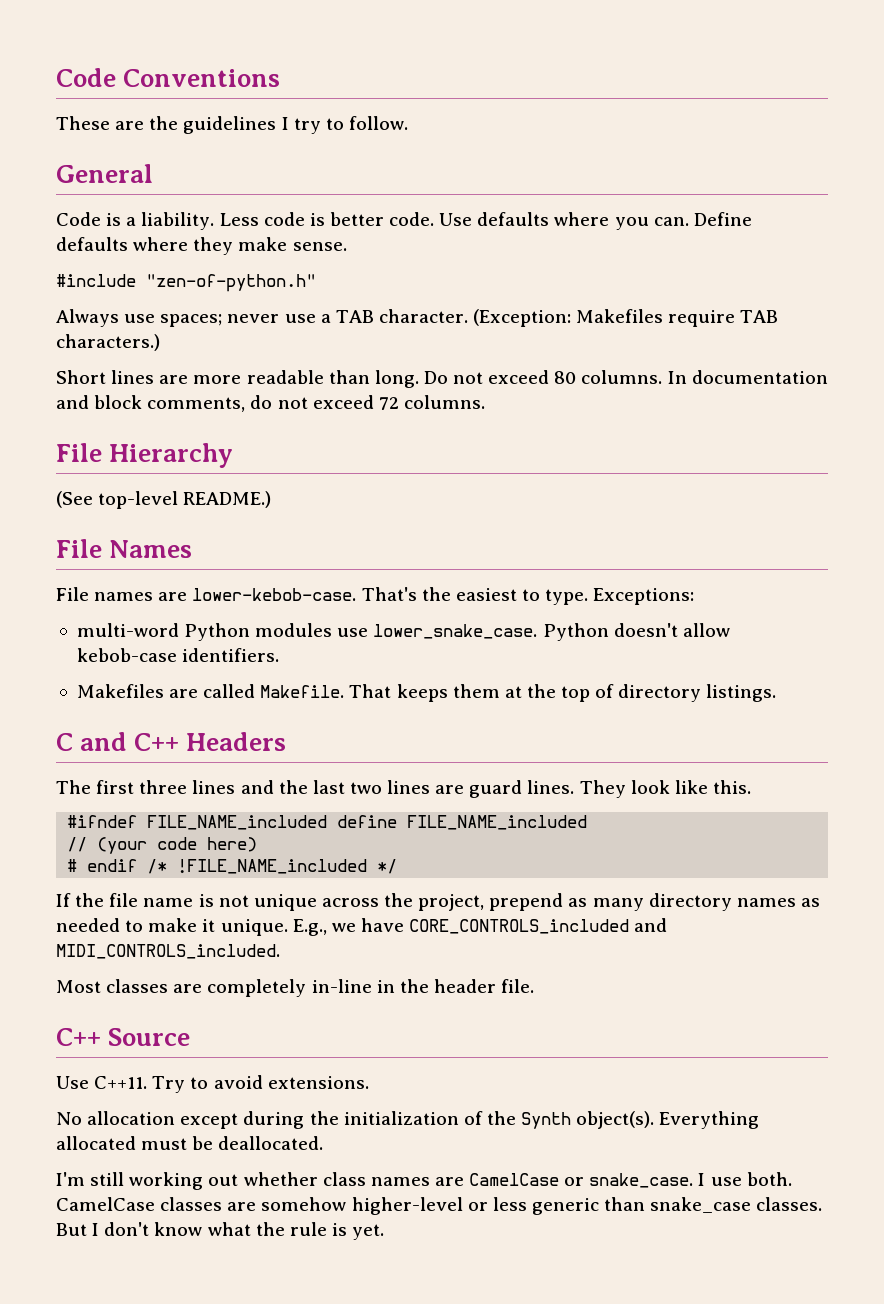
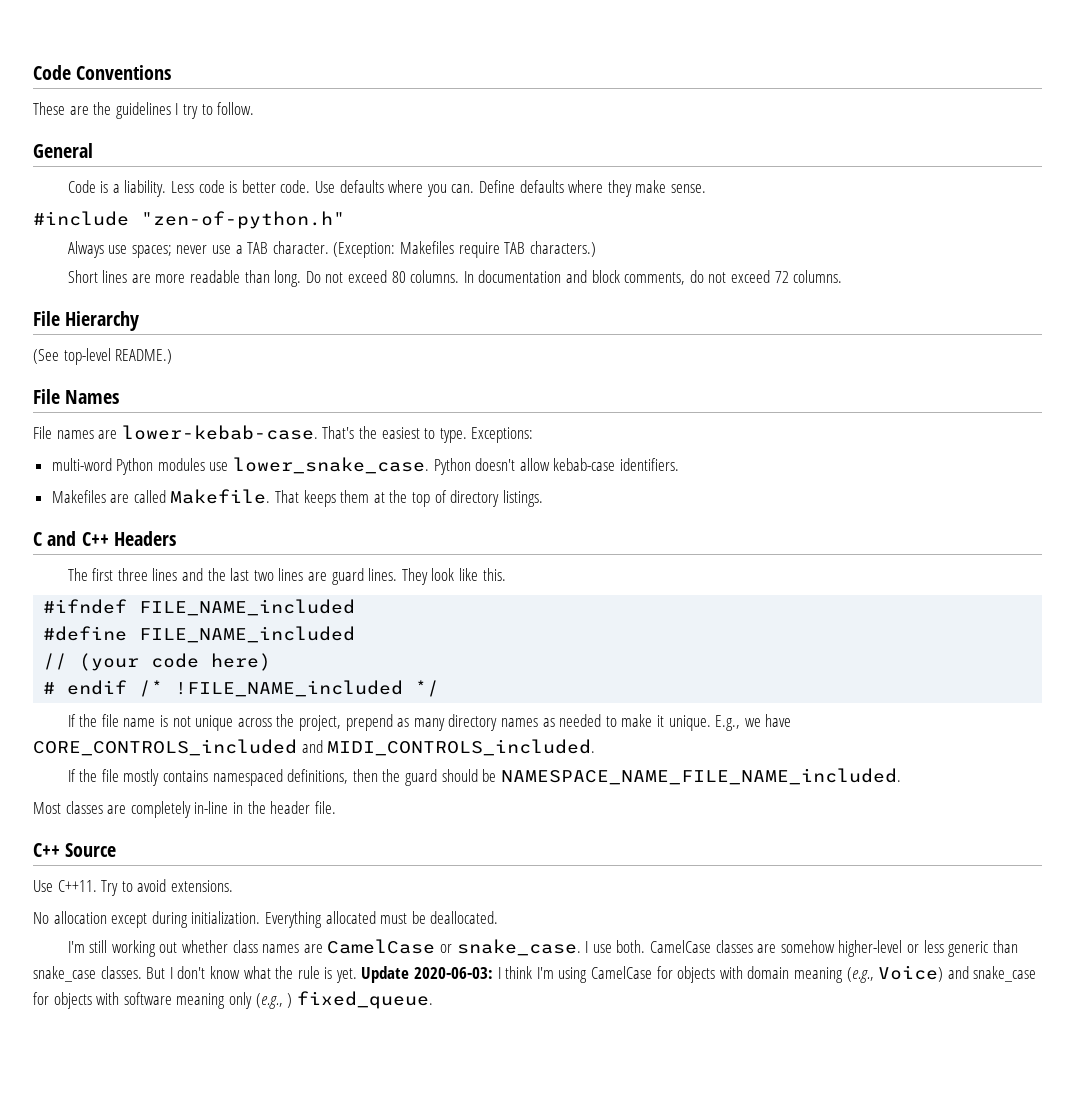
- File names are lower-kebob-case.
+ File names are lower-kebab-case.
- Python doesn't allow kebob-case identifiers.
+ Python doesn't allow kebab-case identifiers.
- #ifndef FILE_NAME_included define FILE_NAME_included
+ #ifndef FILE_NAME_included
+ #define FILE_NAME_included
+ If the file mostly contains namespaced definitions, then the guard should be NAMESPACE_NAME_FILE_NAME_included.
- No allocation except during the initialization of the Synth object(s).
+ No allocation except during initialization.
+ Update 2020-06-03: I think I'm using CamelCase for objects with domain meaning (e.g., Voice) and snake_case for objects with software meaning only (e.g., ) fixed_queue.

